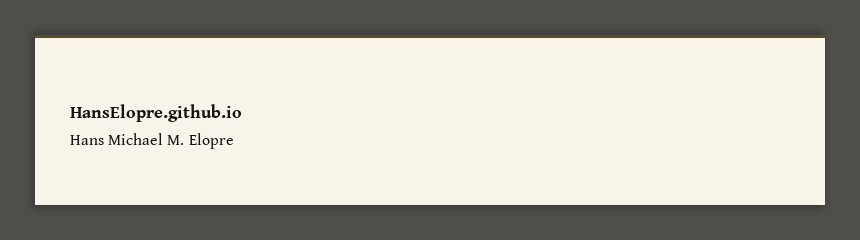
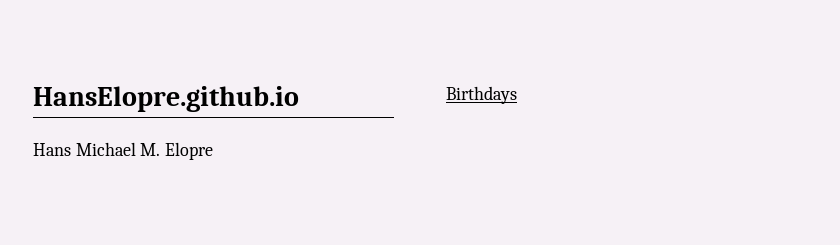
+ Birthdays

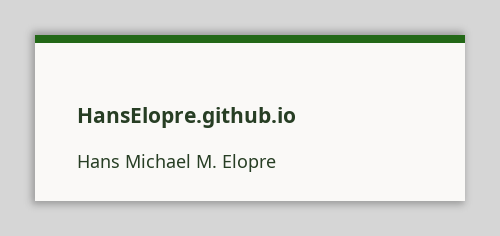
- Birthdays

